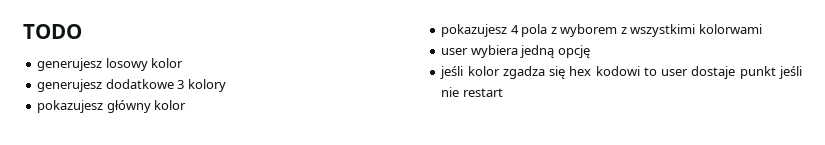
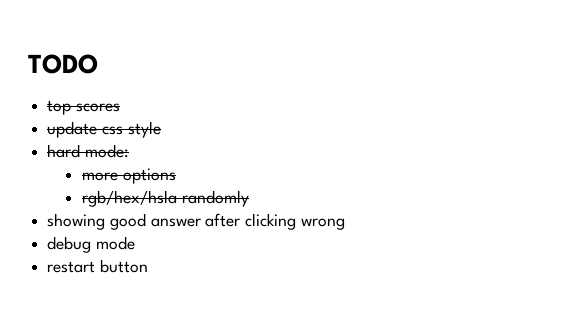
- generujesz losowy kolor
- generujesz dodatkowe 3 kolory
- pokazujesz główny kolor
- pokazujesz 4 pola z wyborem z wszystkimi kolorwami
- user wybiera jedną opcję
- jeśli kolor zgadza się hex kodowi to user dostaje punkt jeśli nie restart
+ top scores
+ update css style
+ hard mode:
+ more options
+ rgb/hex/hsla randomly
+ showing good answer after clicking wrong
+ debug mode
+ restart button

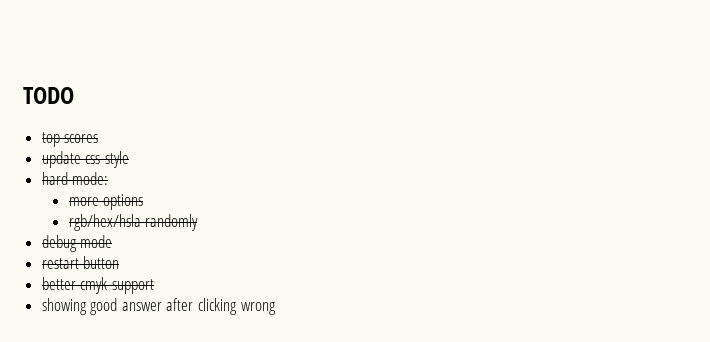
+ debug mode
+ restart button
+ better cmyk support
- debug mode
- restart button

